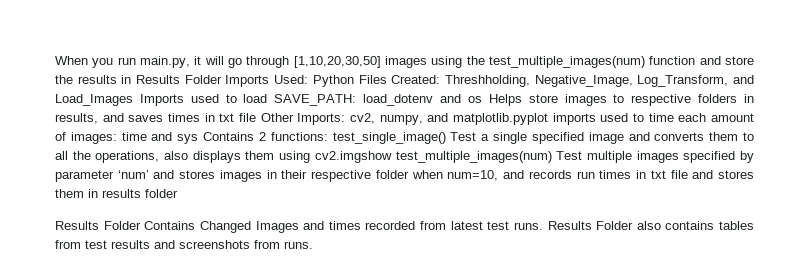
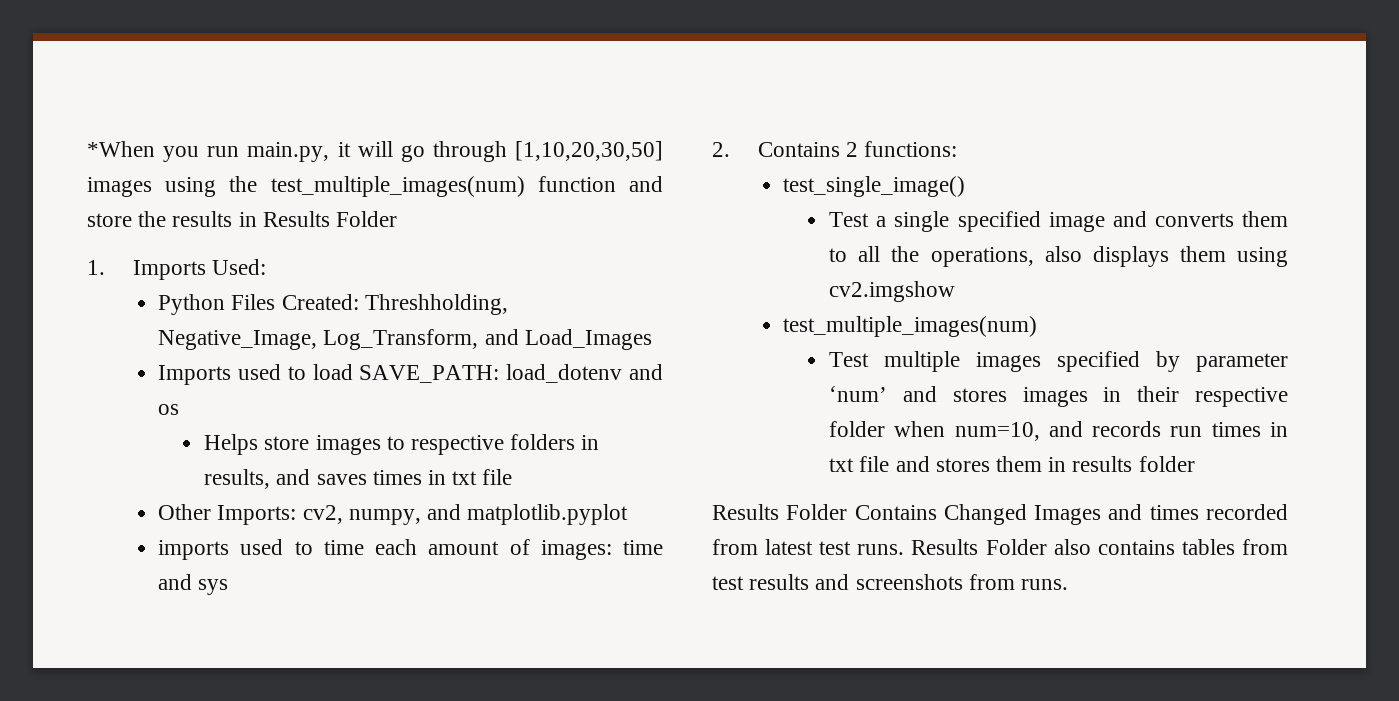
- When you run main.py, it will go through [1,10,20,30,50] images using the test_multiple_images(num) function and store the results in Results Folder Imports Used: Python Files Created:
+ *When you run main.py, it will go through [1,10,20,30,50] images using the test_multiple_images(num) function and store the results in Results Folder
+ 1. Imports Used:
+ Python Files Created:
- Threshholding, Negative_Image, Log_Transform, and Load_Images Imports used to load SAVE_PATH:
+ Threshholding, Negative_Image, Log_Transform, and Load_Images
+ Imports used to load SAVE_PATH:
- load_dotenv and os Helps store images to respective folders in results, and saves times in txt file Other Imports:
+ load_dotenv and os
+ Helps store images to respective folders in results, and saves times in txt file
+ Other Imports:
- cv2, numpy, and matplotlib.pyplot imports used to time each amount of images:
+ cv2, numpy, and matplotlib.pyplot
+ imports used to time each amount of images:
- time and sys Contains 2 functions: test_single_image() Test a single specified image and converts them to all the operations, also displays them using cv2.imgshow test_multiple_images(num) Test multiple images specified by parameter ‘num’ and stores images in their respective folder when num=10, and records run times in txt file and stores them in results folder
+ time and sys
+ 2. Contains 2 functions:
+ test_single_image()
+ Test a single specified image and converts them to all the operations, also displays them using cv2.imgshow
+ test_multiple_images(num)
+ Test multiple images specified by parameter ‘num’ and stores images in their respective folder when num=10, and records run times in txt file and stores them in results folder

